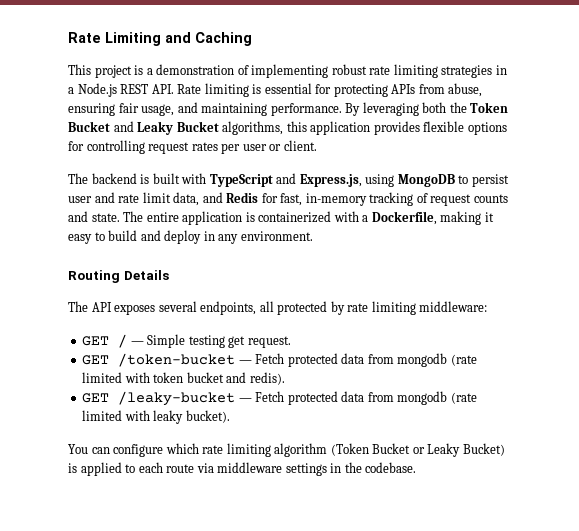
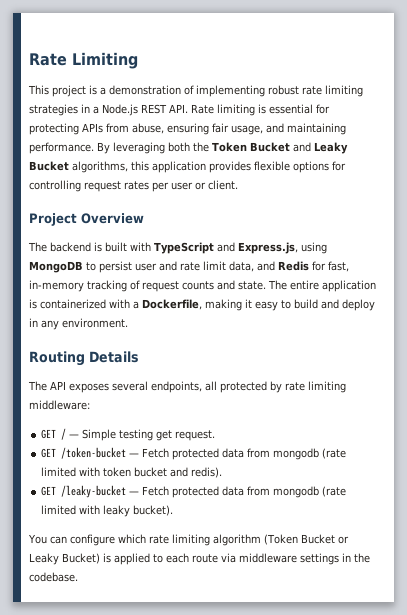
- Rate Limiting and Caching
+ Rate Limiting
+ Project Overview

